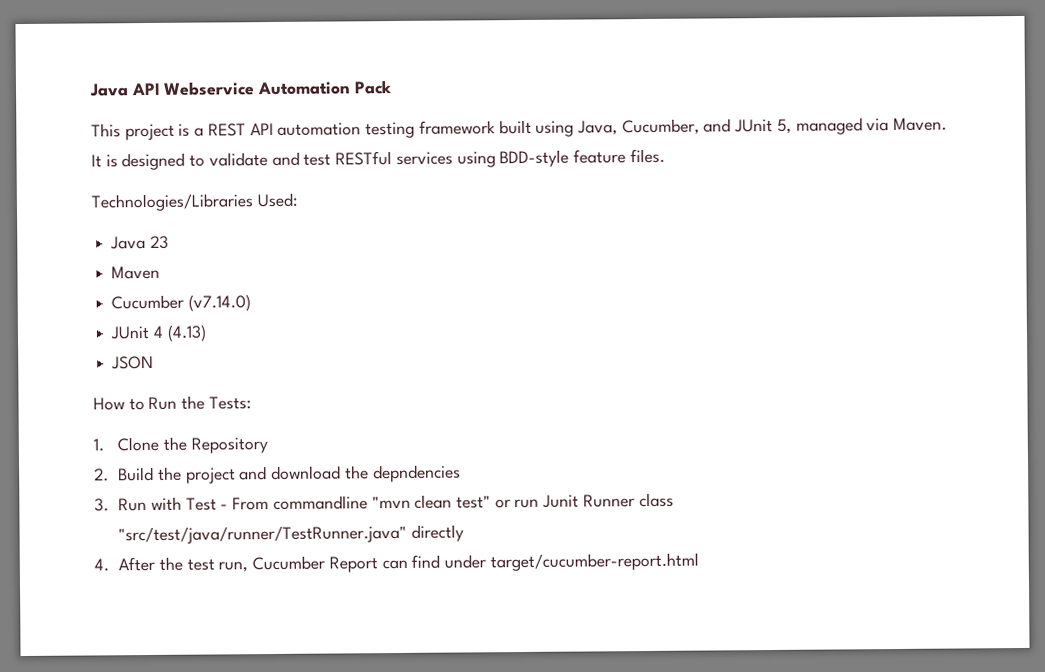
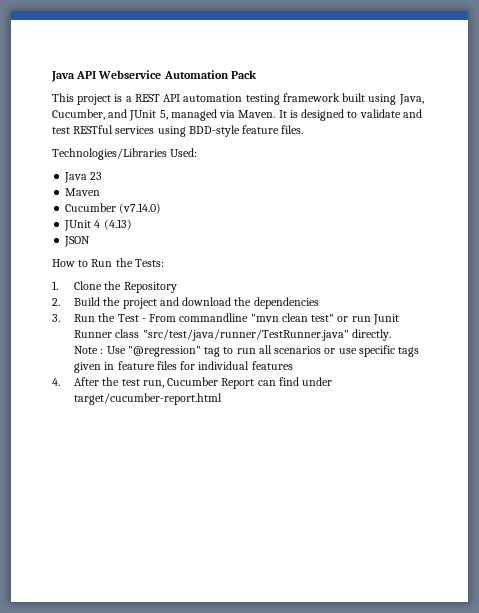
- 2. Build the project and download the depndencies
+ 2. Build the project and download the dependencies
- 3. Run with Test - From commandline "mvn clean test" or run Junit Runner class "src/test/java/runner/TestRunner.java" directly
+ 3. Run the Test - From commandline "mvn clean test" or run Junit Runner class "src/test/java/runner/TestRunner.java" directly.
+ Note : Use "@regression" tag to run all scenarios or use specific tags given in feature files for individual features

